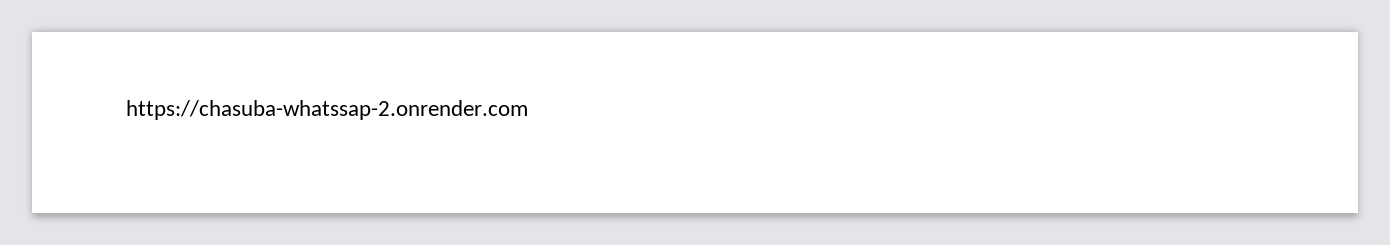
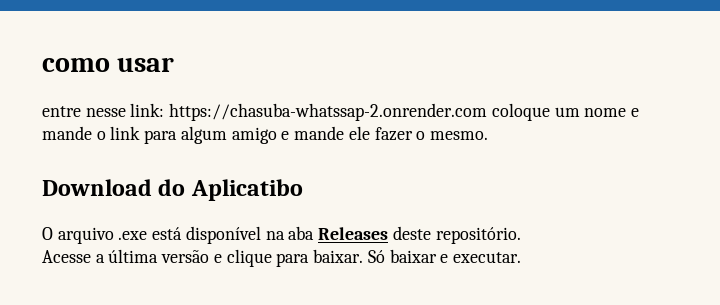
- https://chasuba-whatssap-2.onrender.com
+ como usar
+ entre nesse link: https://chasuba-whatssap-2.onrender.com coloque um nome e mande o link para algum amigo e mande ele fazer o mesmo.
+ Download do Aplicatibo
+ O arquivo .exe está disponível na aba Releases deste repositório.
+ Acesse a última versão e clique para baixar. Só baixar e executar.

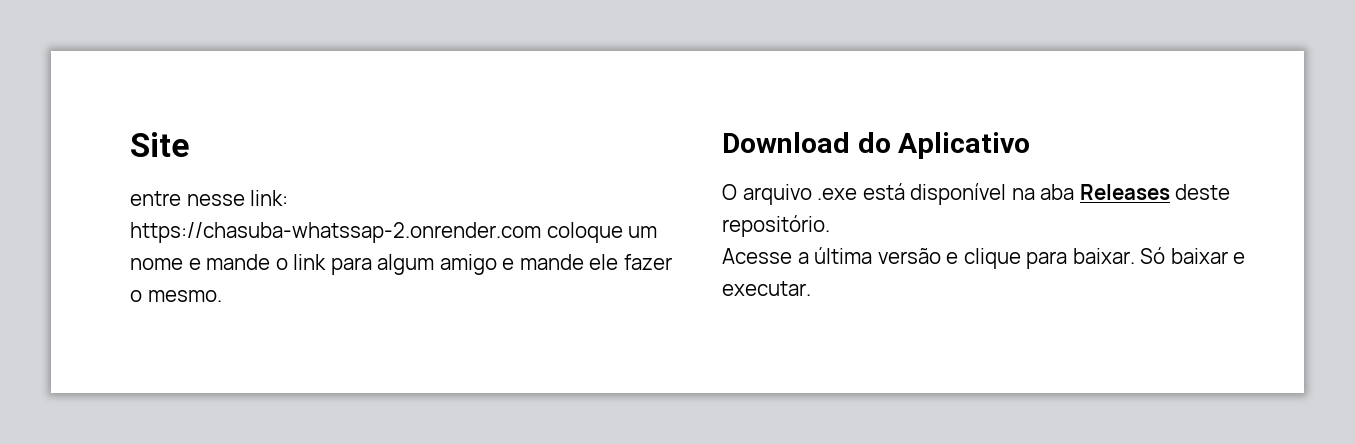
- como usar
+ Site
- Download do Aplicatibo
+ Download do Aplicativo

